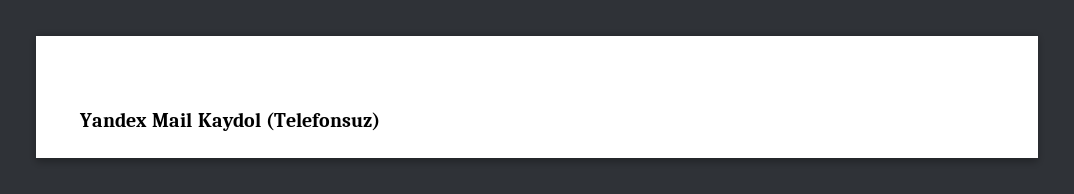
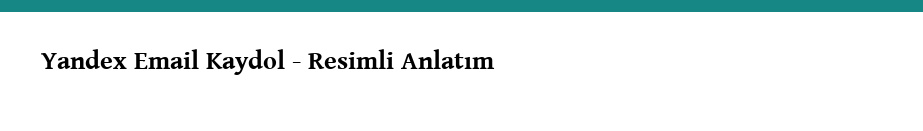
- Yandex Mail Kaydol (Telefonsuz)
+ Yandex Email Kaydol - Resimli Anlatım

